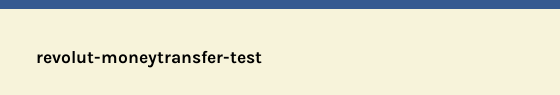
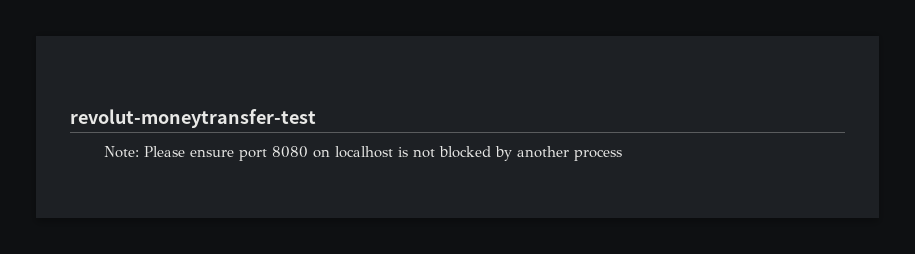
+ Note: Please ensure port 8080 on localhost is not blocked by another process

